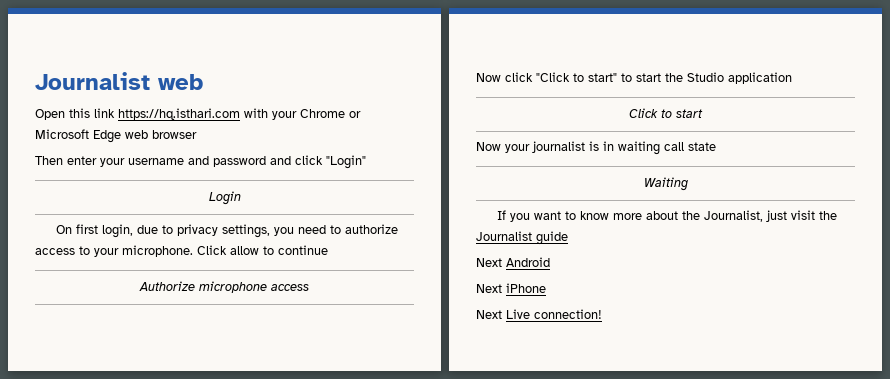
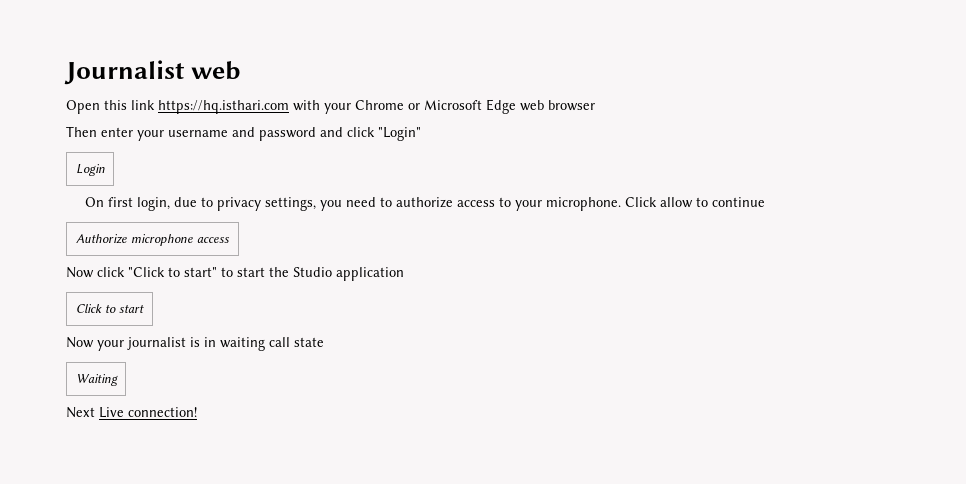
- If you want to know more about the Journalist, just visit the Journalist guide
- Next Android
- Next iPhone

